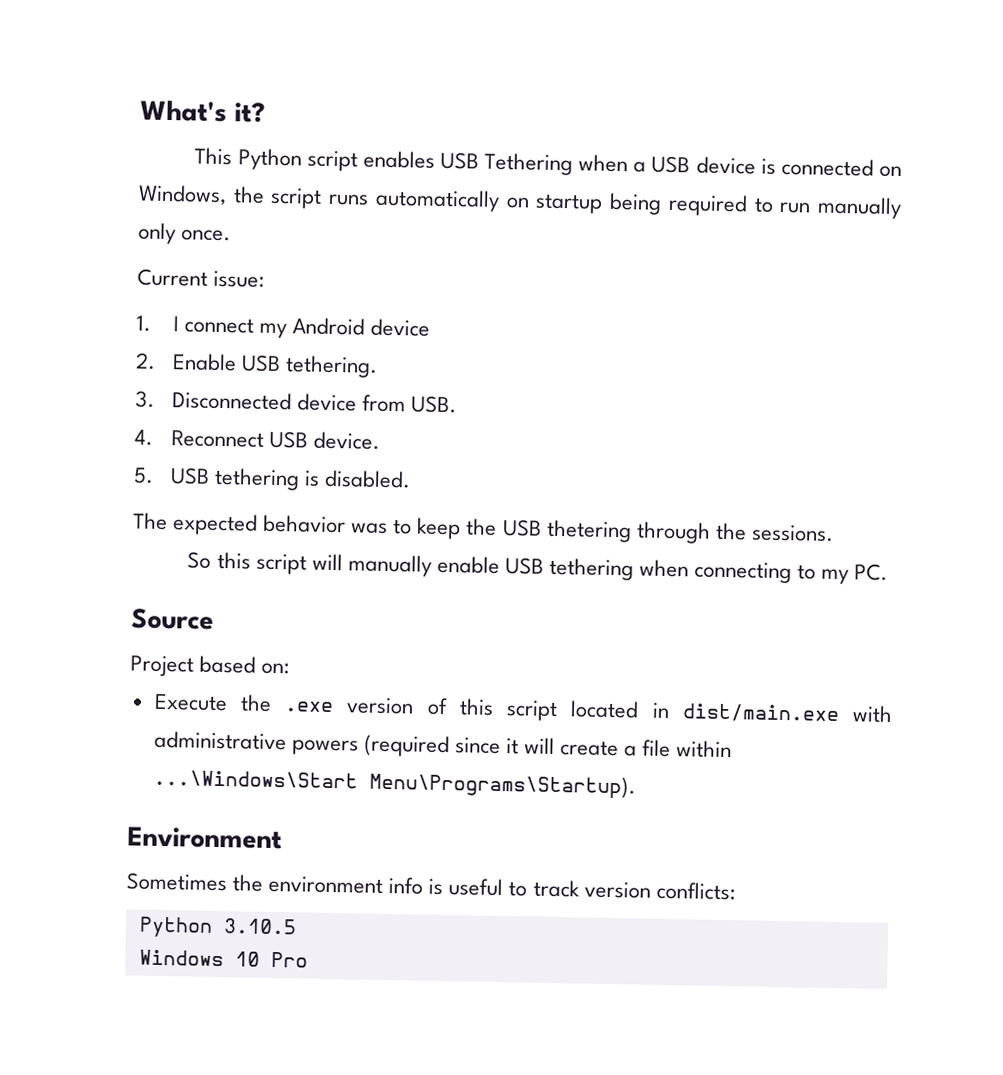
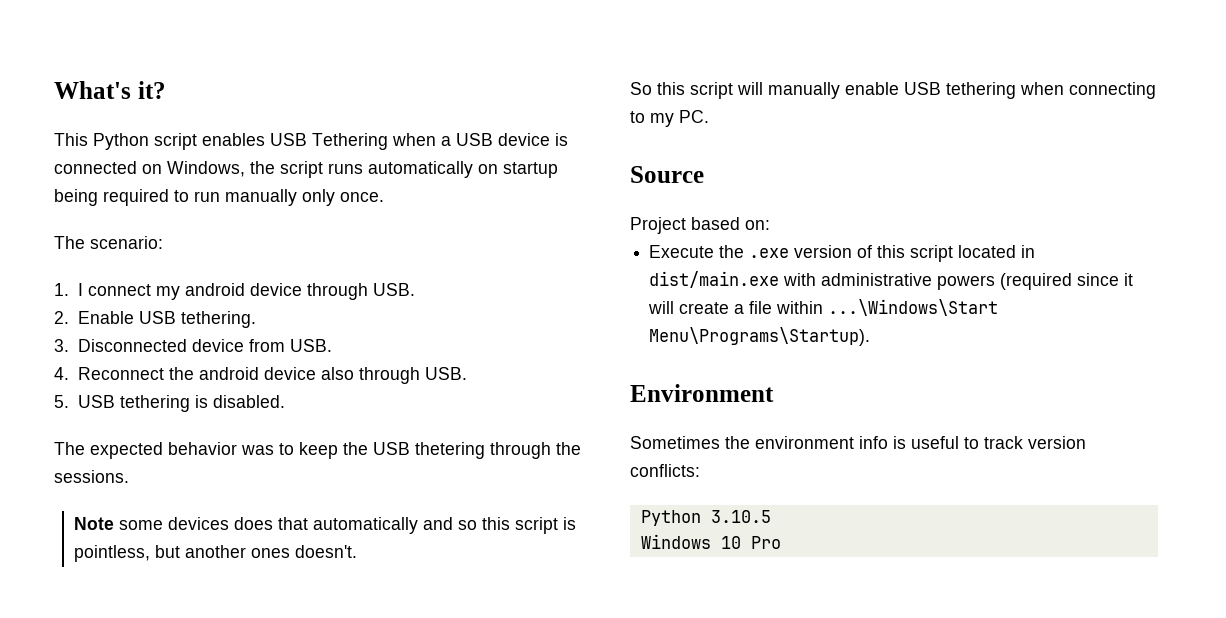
- Current issue:
+ The scenario:
- 1. I connect my Android device
+ 1. I connect my android device through USB.
- 4. Reconnect USB device.
+ 4. Reconnect the android device also through USB.
+ Note some devices does that automatically and so this script is pointless, but another ones doesn't.

